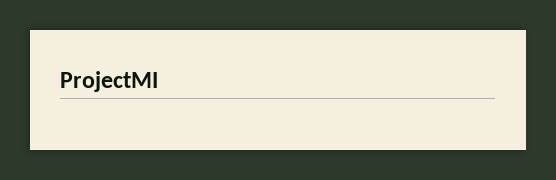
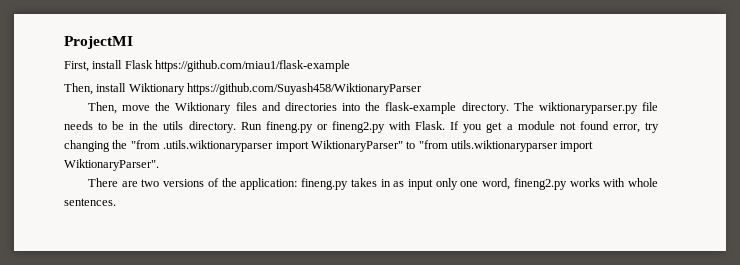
+ First, install Flask https://github.com/miau1/flask-example
+ Then, install Wiktionary https://github.com/Suyash458/WiktionaryParser
+ Then, move the Wiktionary files and directories into the flask-example directory. The wiktionaryparser.py file needs to be in the utils directory. Run fineng.py or fineng2.py with Flask. If you get a module not found error, try changing the "from .utils.wiktionaryparser import WiktionaryParser" to "from utils.wiktionaryparser import WiktionaryParser".
+ There are two versions of the application: fineng.py takes in as input only one word, fineng2.py works with whole sentences.

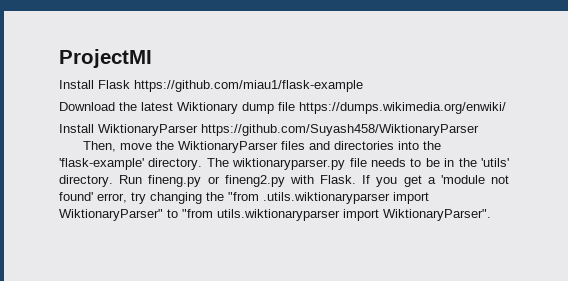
- First, install Flask https://github.com/miau1/flask-example
+ Install Flask https://github.com/miau1/flask-example
- Then, install Wiktionary https://github.com/Suyash458/WiktionaryParser
+ Download the latest Wiktionary dump file https://dumps.wikimedia.org/enwiki/
+ Install WiktionaryParser https://github.com/Suyash458/WiktionaryParser
- Then, move the Wiktionary files and directories into the flask-example directory.
+ Then, move the WiktionaryParser files and directories into the 'flask-example' directory.
- The wiktionaryparser.py file needs to be in the utils directory.
+ The wiktionaryparser.py file needs to be in the 'utils' directory.
- If you get a module not found error, try changing the "from .utils.wiktionaryparser import WiktionaryParser" to "from utils.wiktionaryparser import WiktionaryParser".
+ If you get a 'module not found' error, try changing the "from .utils.wiktionaryparser import WiktionaryParser" to "from utils.wiktionaryparser import WiktionaryParser".
- There are two versions of the application: fineng.py takes in as input only one word, fineng2.py works with whole sentences.

